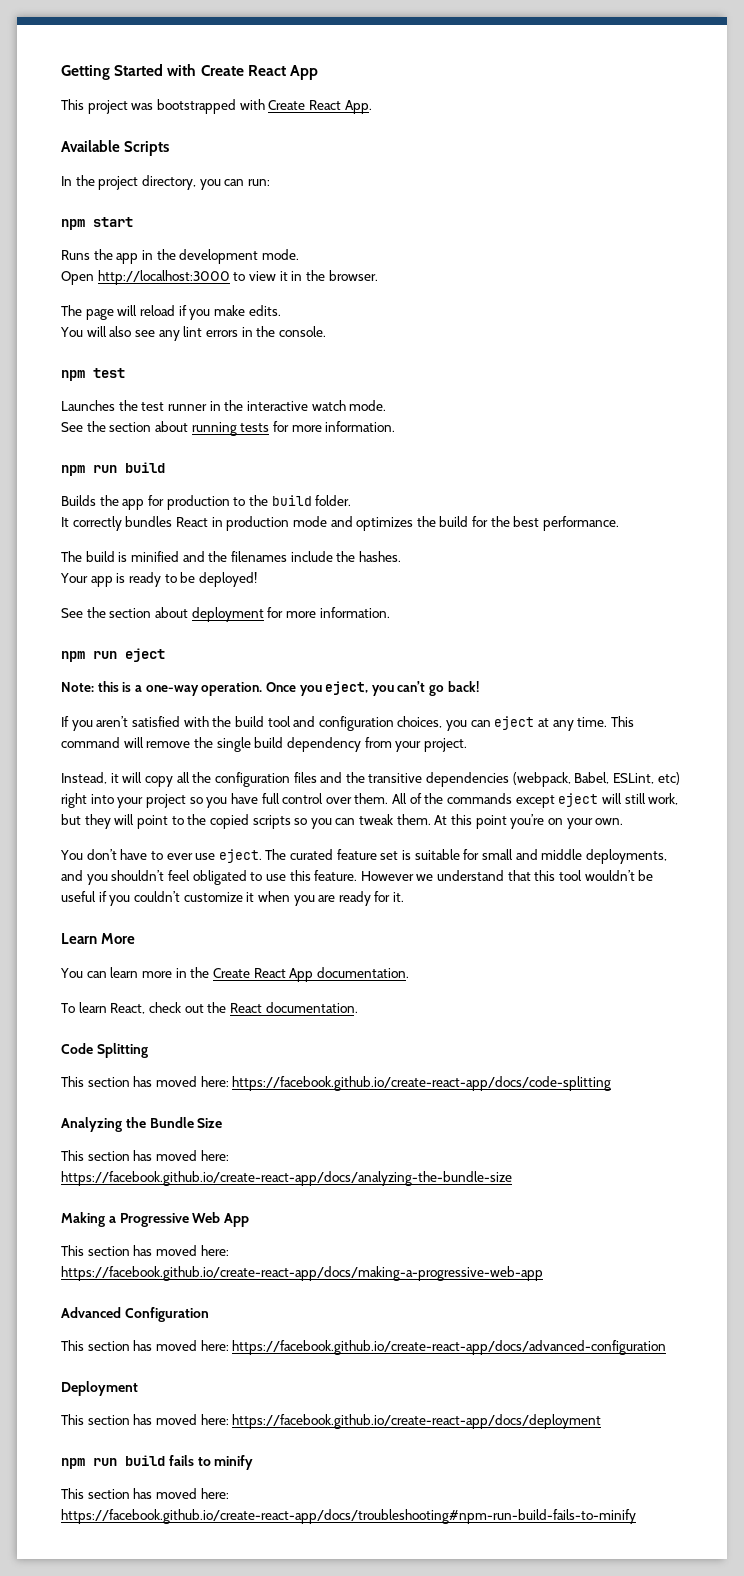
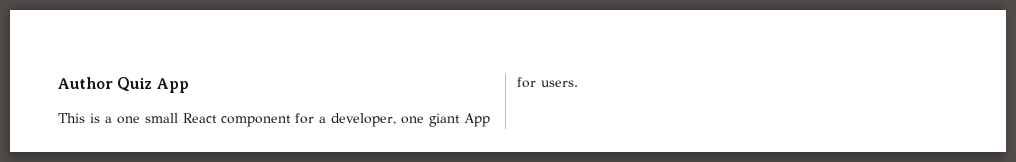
- Getting Started with Create React App
- This project was bootstrapped with Create React App.
- Available Scripts
- In the project directory, you can run:
- npm start
- Runs the app in the development mode.
- Open http://localhost:3000 to view it in the browser.
- The page will reload if you make edits.
- You will also see any lint errors in the console.
- npm test
- Launches the test runner in the interactive watch mode.
- See the section about running tests for more information.
- npm run build
- Builds the app for production to the build folder.
- It correctly bundles React in production mode and optimizes the build for the best performance.
- The build is minified and the filenames include the hashes.
- Your app is ready to be deployed!
- See the section about deployment for more information.
- npm run eject
- Note: this is a one-way operation. Once you eject, you can’t go back!
- If you aren’t satisfied with the build tool and configuration choices, you can eject at any time. This command will remove the single build dependency from your project.
- Instead, it will copy all the configuration files and the transitive dependencies (webpack, Babel, ESLint, etc) right into your project so you have full control over them. All of the commands except eject will still work, but they will point to the copied scripts so you can tweak them. At this point you’re on your own.
- You don’t have to ever use eject. The curated feature set is suitable for small and middle deployments, and you shouldn’t feel obligated to use this feature. However we understand that this tool wouldn’t be useful if you couldn’t customize it when you are ready for it.
- Learn More
- You can learn more in the Create React App documentation.
- To learn React, check out the React documentation.
- Code Splitting
- This section has moved here: https://facebook.github.io/create-react-app/docs/code-splitting
- Analyzing the Bundle Size
- This section has moved here: https://facebook.github.io/create-react-app/docs/analyzing-the-bundle-size
- Making a Progressive Web App
- This section has moved here: https://facebook.github.io/create-react-app/docs/making-a-progressive-web-app
- Advanced Configuration
- This section has moved here: https://facebook.github.io/create-react-app/docs/advanced-configuration
- Deployment
- This section has moved here: https://facebook.github.io/create-react-app/docs/deployment
- npm run build fails to minify
- This section has moved here: https://facebook.github.io/create-react-app/docs/troubleshooting#npm-run-build-fails-to-minify
+ Author Quiz App
+ This is a one small React component for a developer, one giant App for users.

